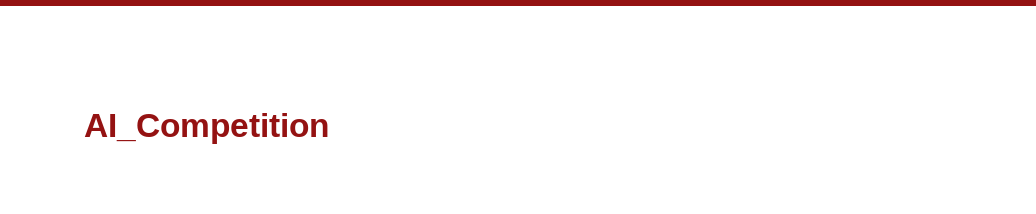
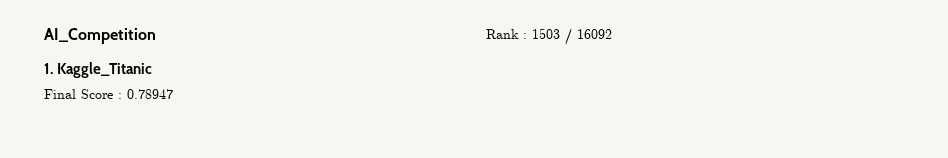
+ 1. Kaggle_Titanic
+ Final Score : 0.78947
+ Rank : 1503 / 16092

